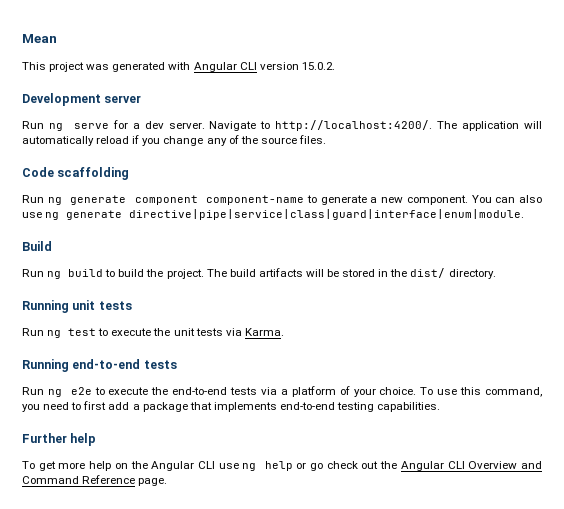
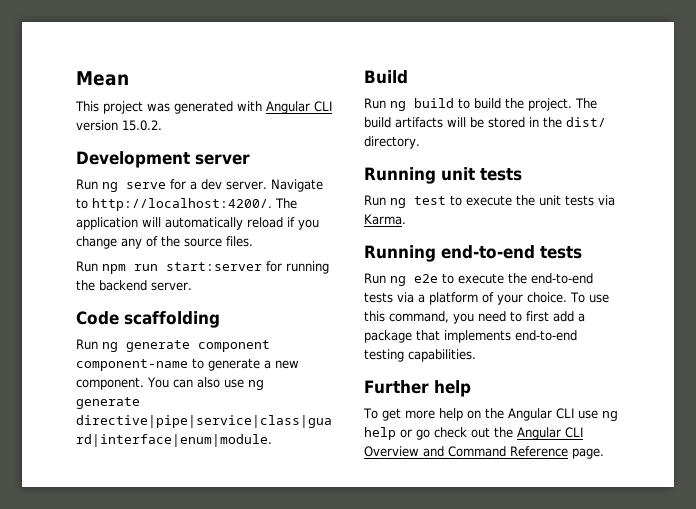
+ Run npm run start:server for running the backend server.

